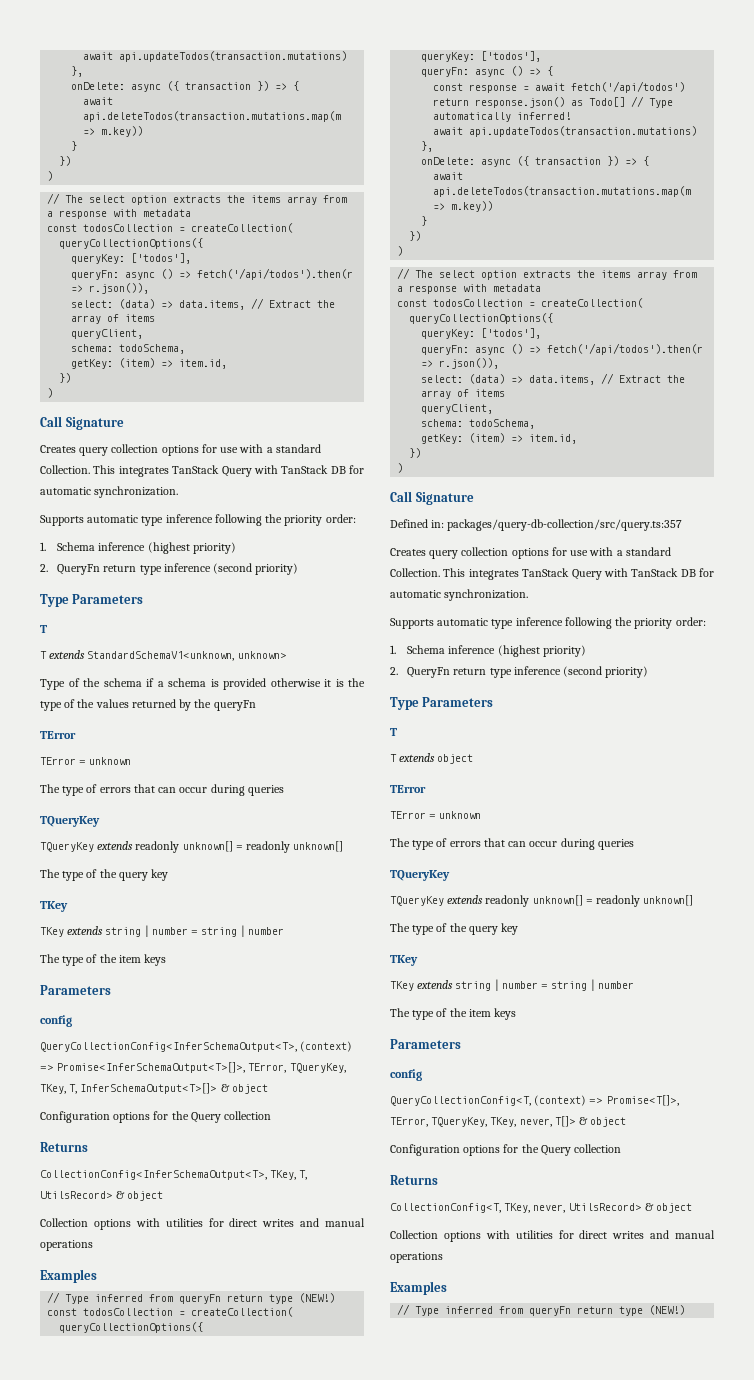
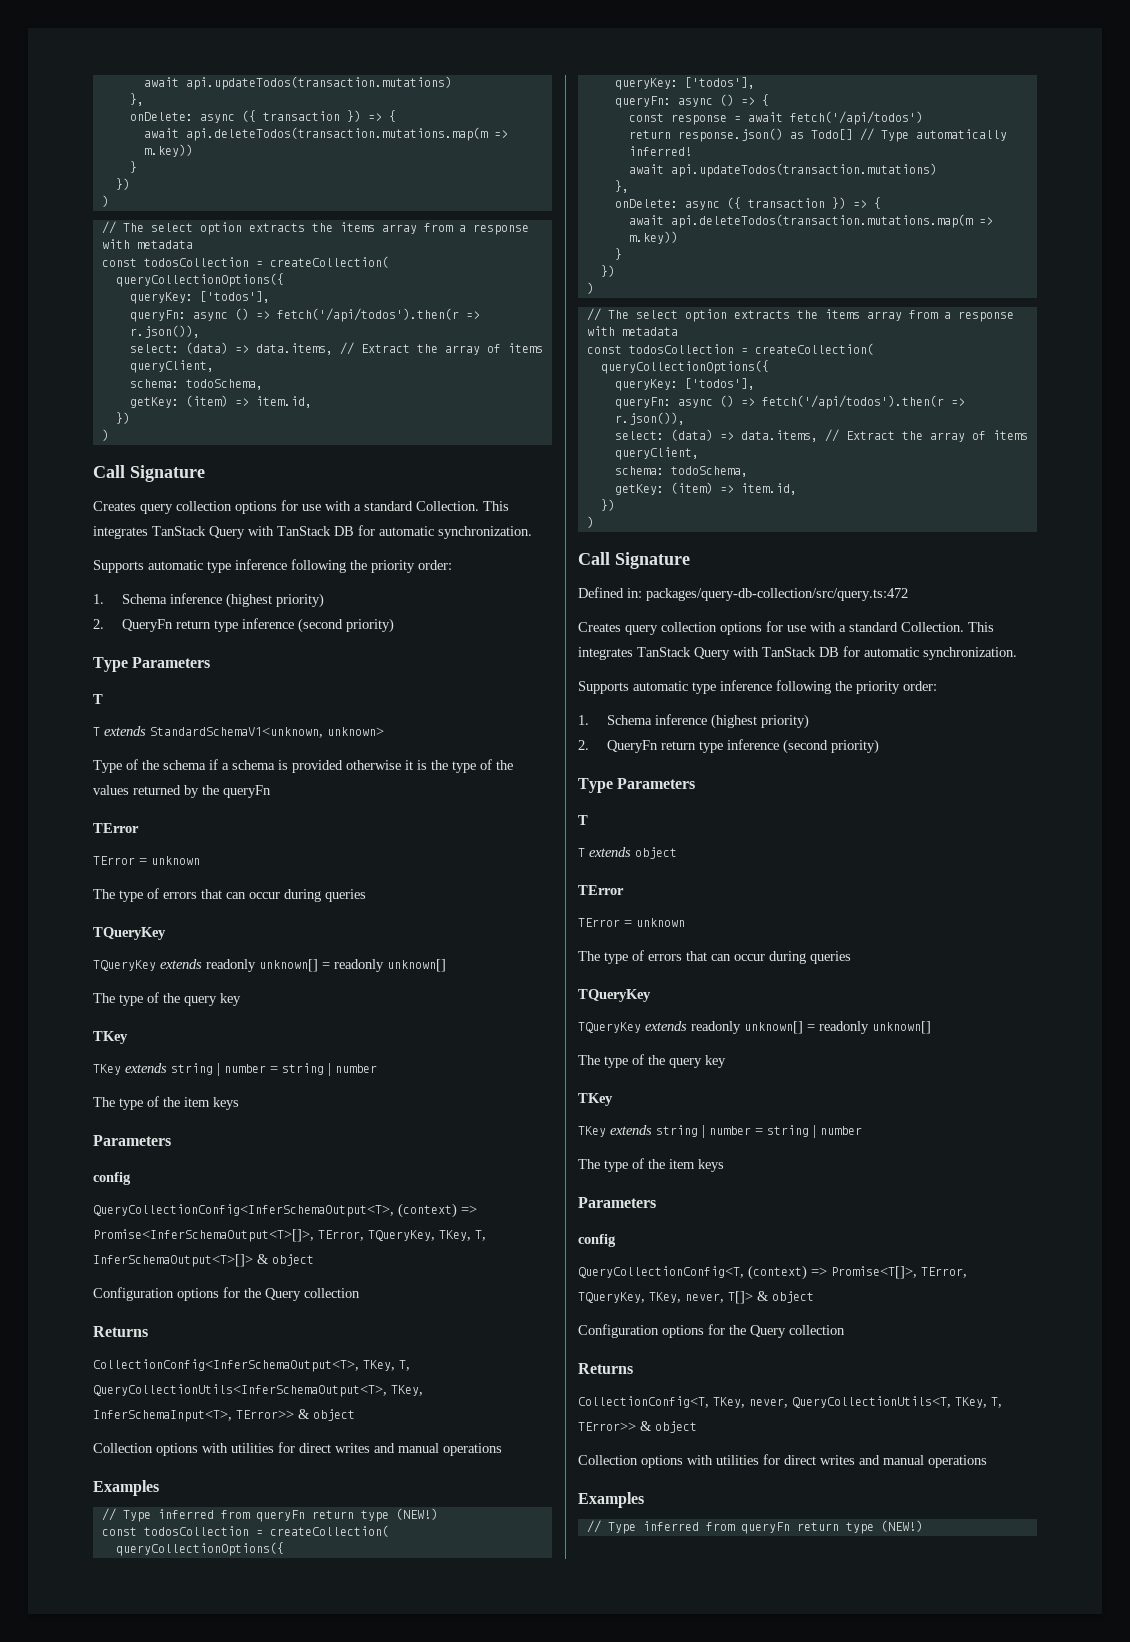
- CollectionConfig<InferSchemaOutput<T>, TKey, T, UtilsRecord> & object
+ CollectionConfig<InferSchemaOutput<T>, TKey, T, QueryCollectionUtils<InferSchemaOutput<T>, TKey, InferSchemaInput<T>, TError>> & object
- Defined in: packages/query-db-collection/src/query.ts:357
+ Defined in: packages/query-db-collection/src/query.ts:472
- CollectionConfig<T, TKey, never, UtilsRecord> & object
+ CollectionConfig<T, TKey, never, QueryCollectionUtils<T, TKey, T, TError>> & object

